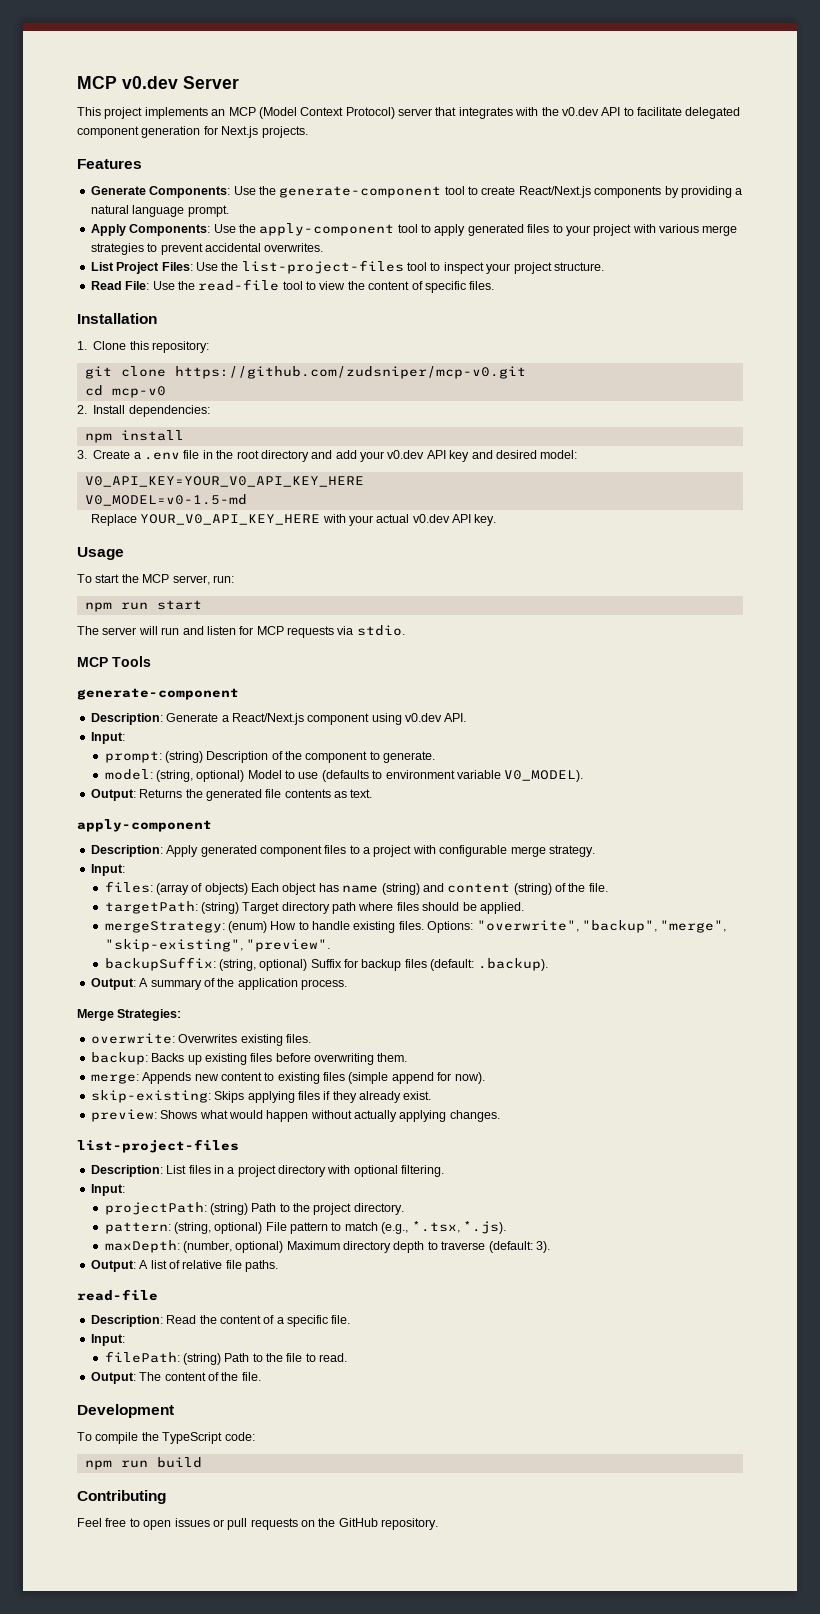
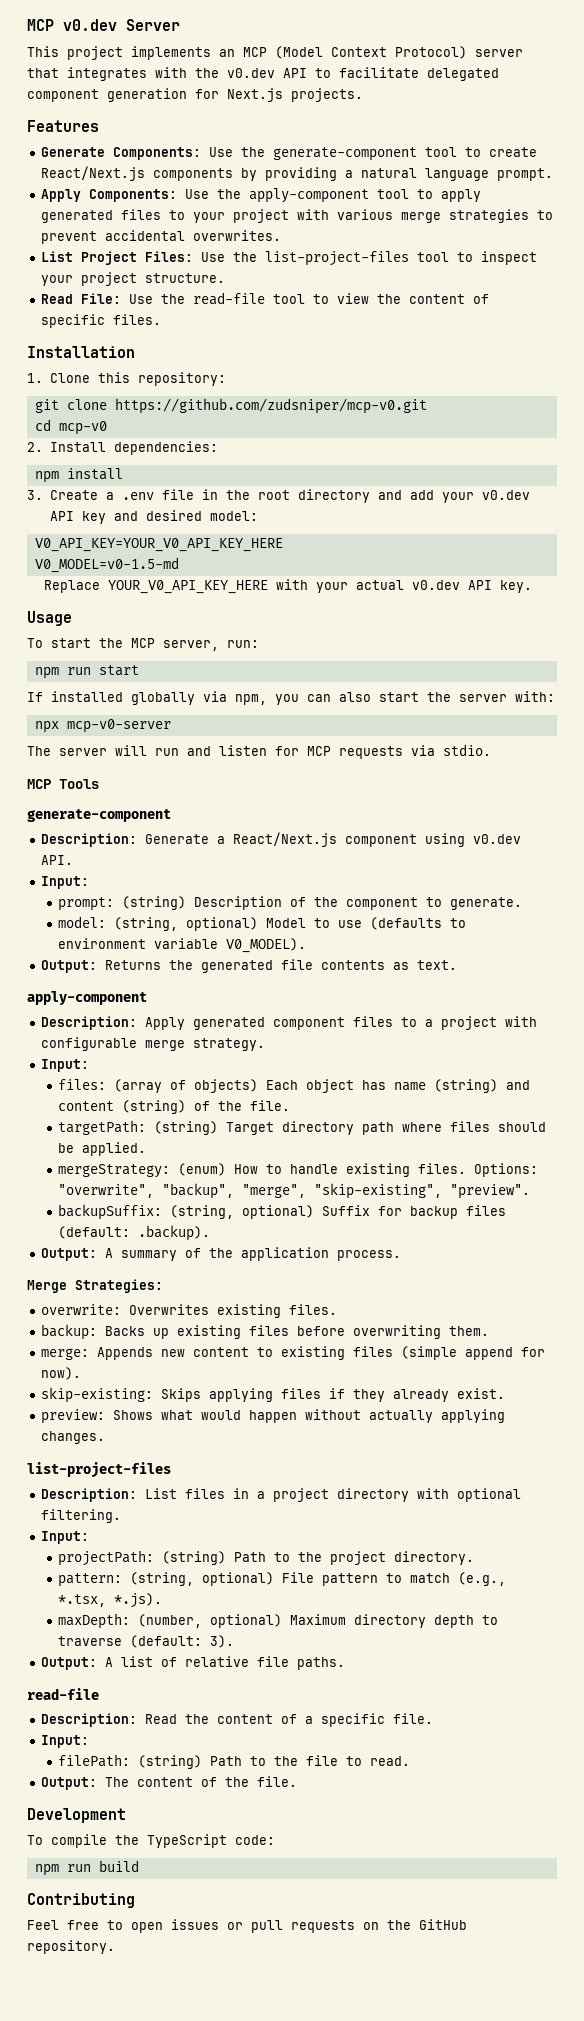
+ If installed globally via npm, you can also start the server with:
+ npx mcp-v0-server

